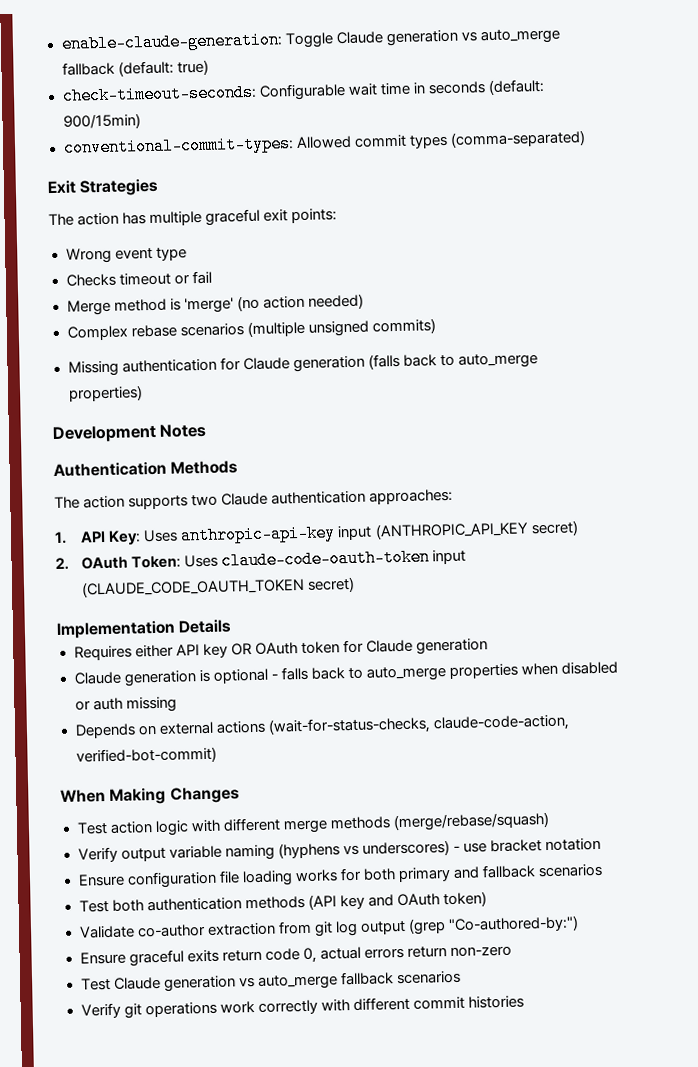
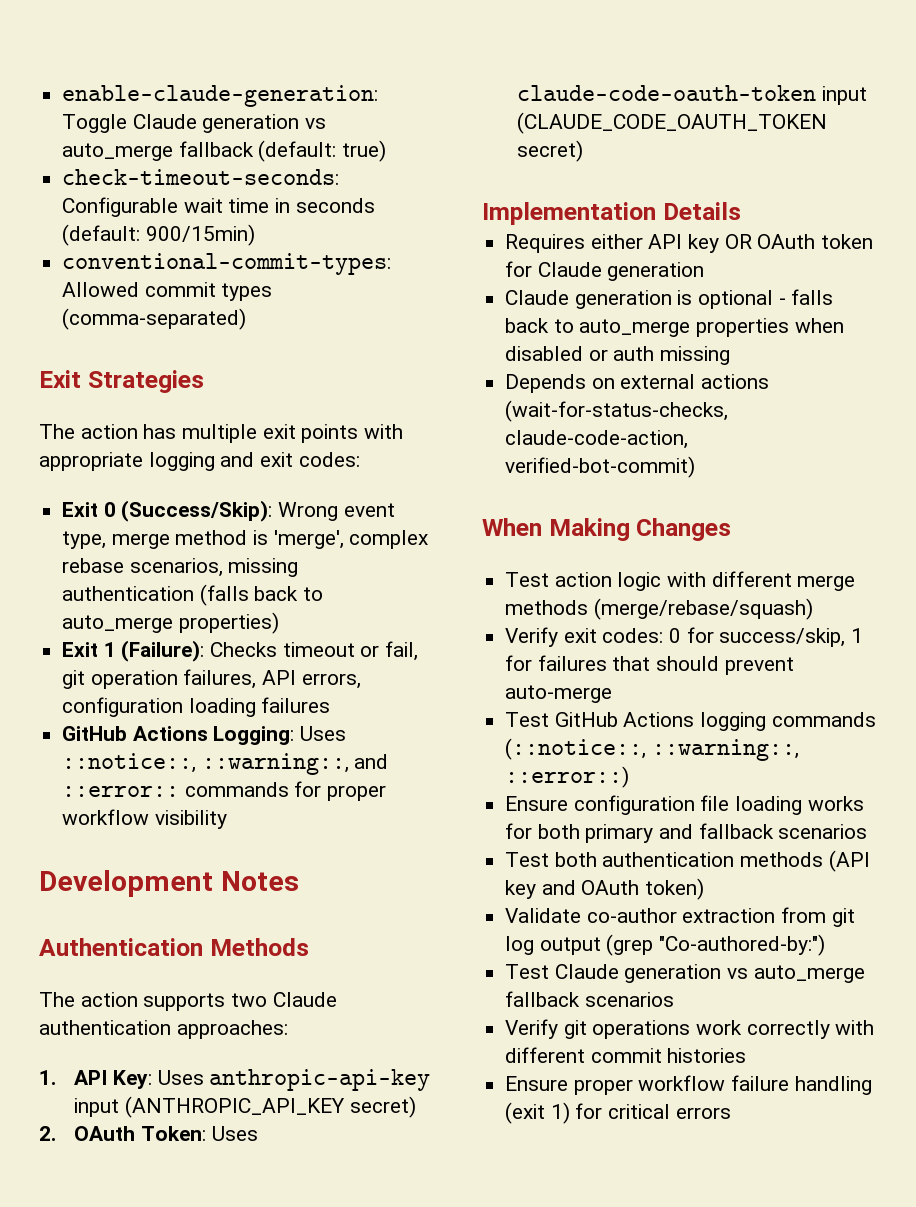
- The action has multiple graceful exit points:
- Wrong event type
- Checks timeout or fail
- Merge method is 'merge' (no action needed)
- Complex rebase scenarios (multiple unsigned commits)
- Missing authentication for Claude generation (falls back to auto_merge properties)
+ The action has multiple exit points with appropriate logging and exit codes:
+ Exit 0 (Success/Skip): Wrong event type, merge method is 'merge', complex rebase scenarios, missing authentication (falls back to auto_merge properties)
+ Exit 1 (Failure): Checks timeout or fail, git operation failures, API errors, configuration loading failures
+ GitHub Actions Logging: Uses ::notice::, ::warning::, and ::error:: commands for proper workflow visibility
- Verify output variable naming (hyphens vs underscores) - use bracket notation
+ Verify exit codes: 0 for success/skip, 1 for failures that should prevent auto-merge
+ Test GitHub Actions logging commands (::notice::, ::warning::, ::error::)
- Ensure graceful exits return code 0, actual errors return non-zero
+ Ensure proper workflow failure handling (exit 1) for critical errors

